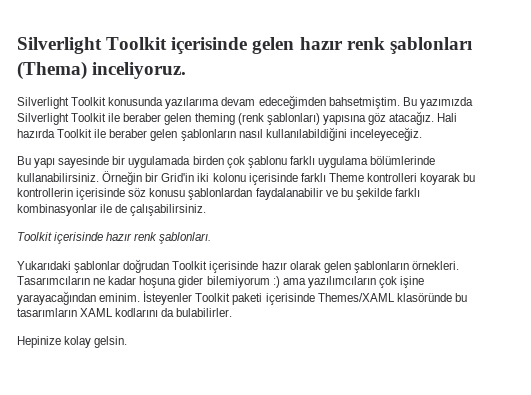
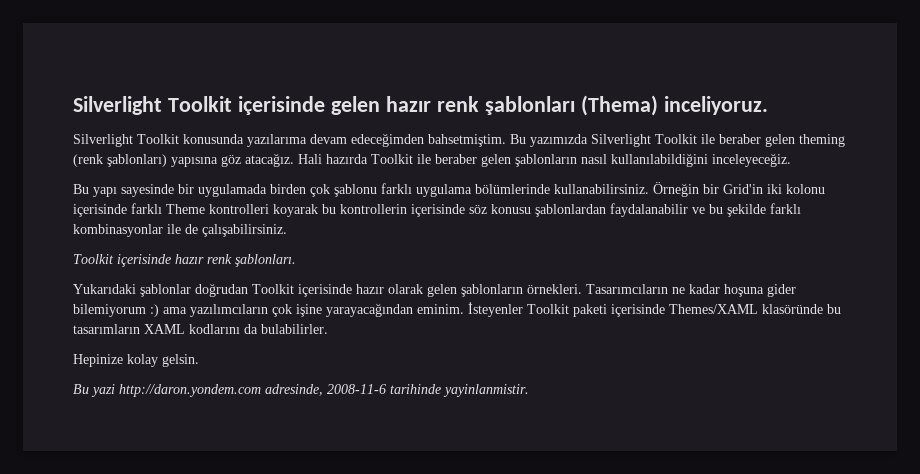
+ Bu yazi http://daron.yondem.com adresinde, 2008-11-6 tarihinde yayinlanmistir.

